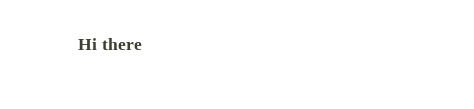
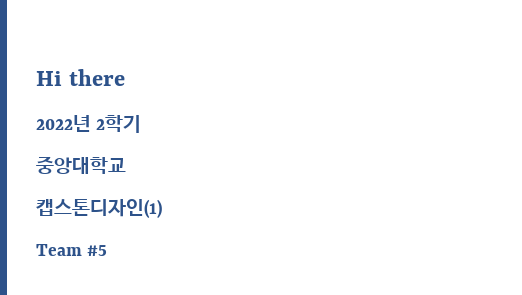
+ 2022년 2학기
+ 중앙대학교
+ 캡스톤디자인(1)
+ Team #5

